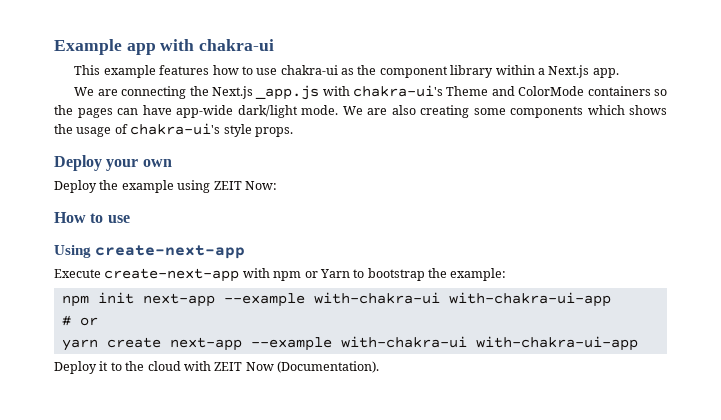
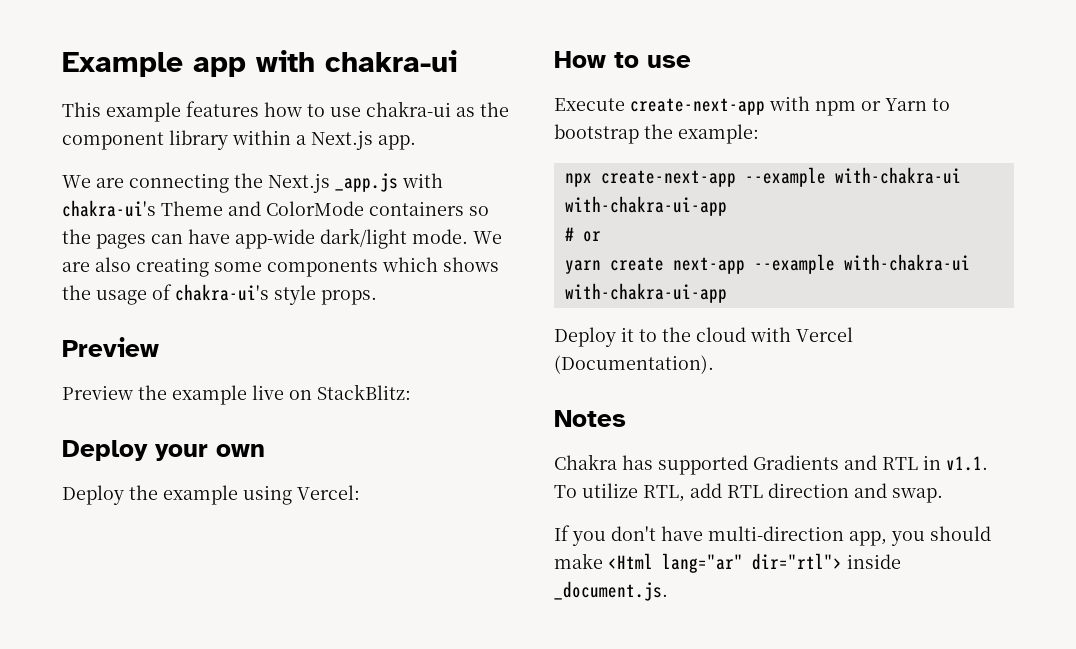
  We are also creating some components which shows the usage of chakra-ui's style props.
+ Preview
+ Preview the example live on StackBlitz:
- Deploy the example using ZEIT Now:
+ Deploy the example using Vercel:
- Using create-next-app
- npm init next-app --example with-chakra-ui with-chakra-ui-app
+ npx create-next-app --example with-chakra-ui with-chakra-ui-app
- Deploy it to the cloud with ZEIT Now (Documentation).
+ Deploy it to the cloud with Vercel (Documentation).
+ Notes
+ Chakra has supported Gradients and RTL in v1.1. To utilize RTL, add RTL direction and swap.
+ If you don't have multi-direction app, you should make <Html lang="ar" dir="rtl"> inside _document.js.

